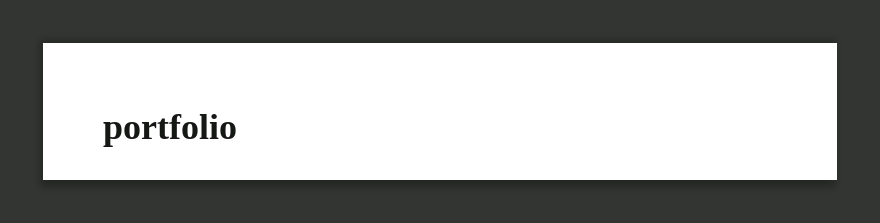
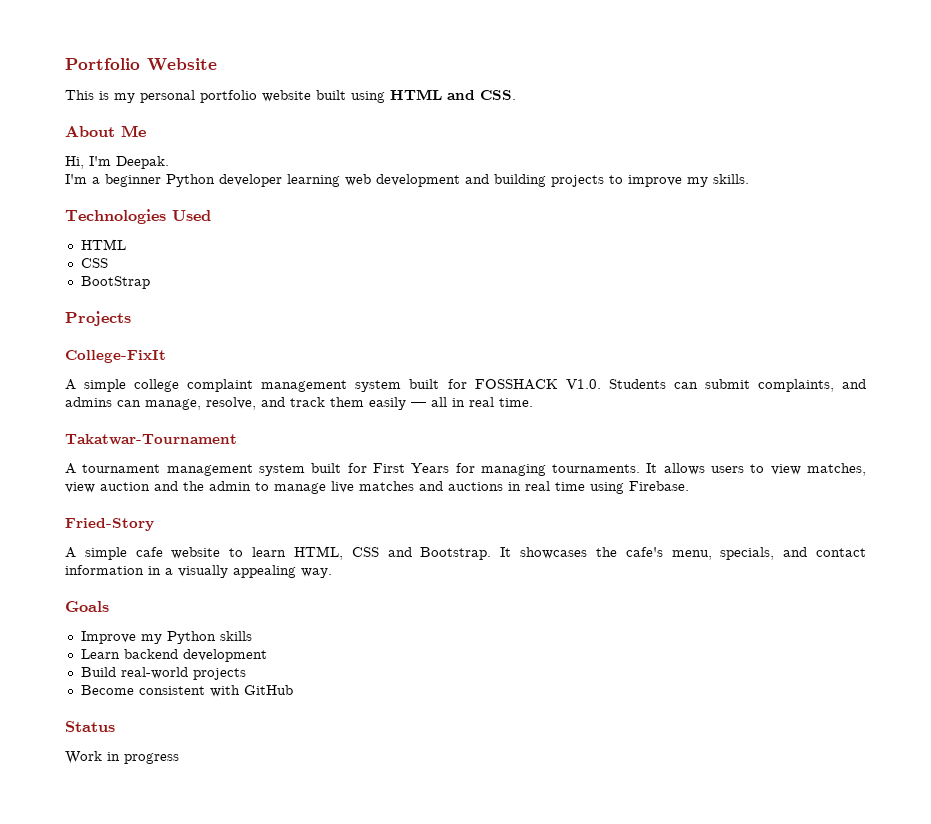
- portfolio
+ Portfolio Website
+ This is my personal portfolio website built using HTML and CSS.
+ About Me
+ Hi, I'm Deepak.
+ I'm a beginner Python developer learning web development and building projects to improve my skills.
+ Technologies Used
+ HTML
+ CSS
+ BootStrap
+ Projects
+ College-FixIt
+ A simple college complaint management system built for FOSSHACK V1.0. Students can submit complaints, and admins can manage, resolve, and track them easily — all in real time.
+ Takatwar-Tournament
+ A tournament management system built for First Years for managing tournaments. It allows users to view matches, view auction and the admin to manage live matches and auctions in real time using Firebase.
+ Fried-Story
+ A simple cafe website to learn HTML, CSS and Bootstrap. It showcases the cafe's menu, specials, and contact information in a visually appealing way.
+ Goals
+ Improve my Python skills
+ Learn backend development
+ Build real-world projects
+ Become consistent with GitHub
+ Status
+ Work in progress

